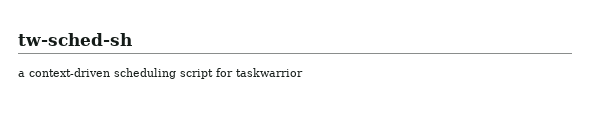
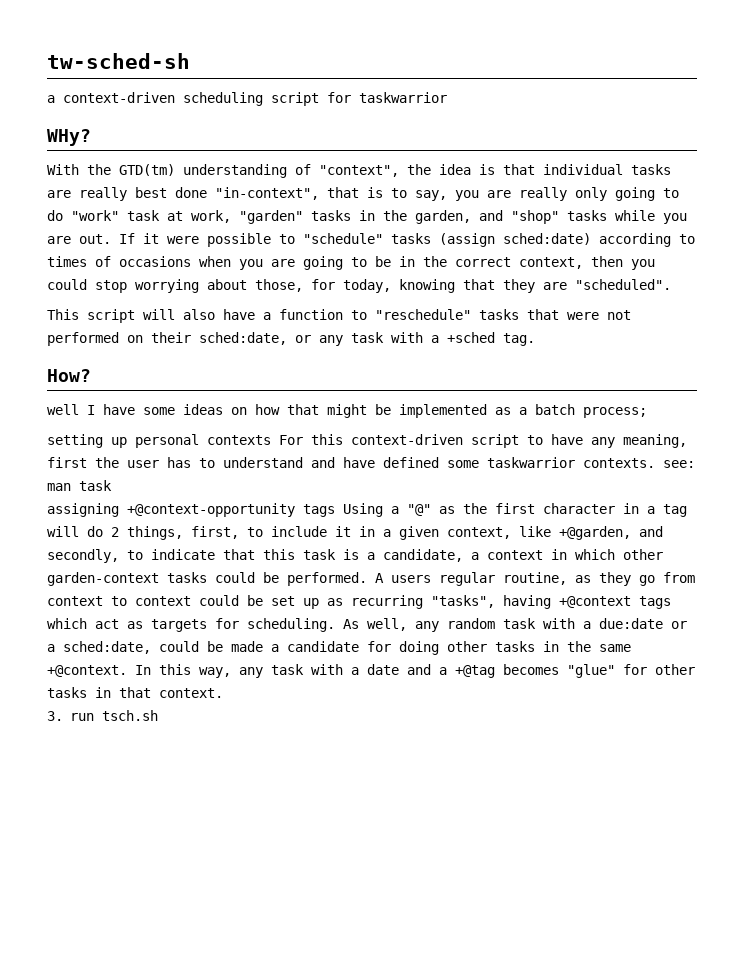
+ WHy?
+ With the GTD(tm) understanding of "context", the idea is that individual tasks are really best done "in-context", that is to say, you are really only going to do "work" task at work, "garden" tasks in the garden, and "shop" tasks while you are out. If it were possible to "schedule" tasks (assign sched:date) according to times of occasions when you are going to be in the correct context, then you could stop worrying about those, for today, knowing that they are "scheduled".
+ This script will also have a function to "reschedule" tasks that were not performed on their sched:date, or any task with a +sched tag.
+ How?
+ well I have some ideas on how that might be implemented as a batch process;
+ setting up personal contexts For this context-driven script to have any meaning, first the user has to understand and have defined some taskwarrior contexts. see: man task
+ assigning +@context-opportunity tags Using a "@" as the first character in a tag will do 2 things, first, to include it in a given context, like +@garden, and secondly, to indicate that this task is a candidate, a context in which other garden-context tasks could be performed. A users regular routine, as they go from context to context could be set up as recurring "tasks", having +@context tags which act as targets for scheduling. As well, any random task with a due:date or a sched:date, could be made a candidate for doing other tasks in the same +@context. In this way, any task with a date and a +@tag becomes "glue" for other tasks in that context.
+ 3. run tsch.sh

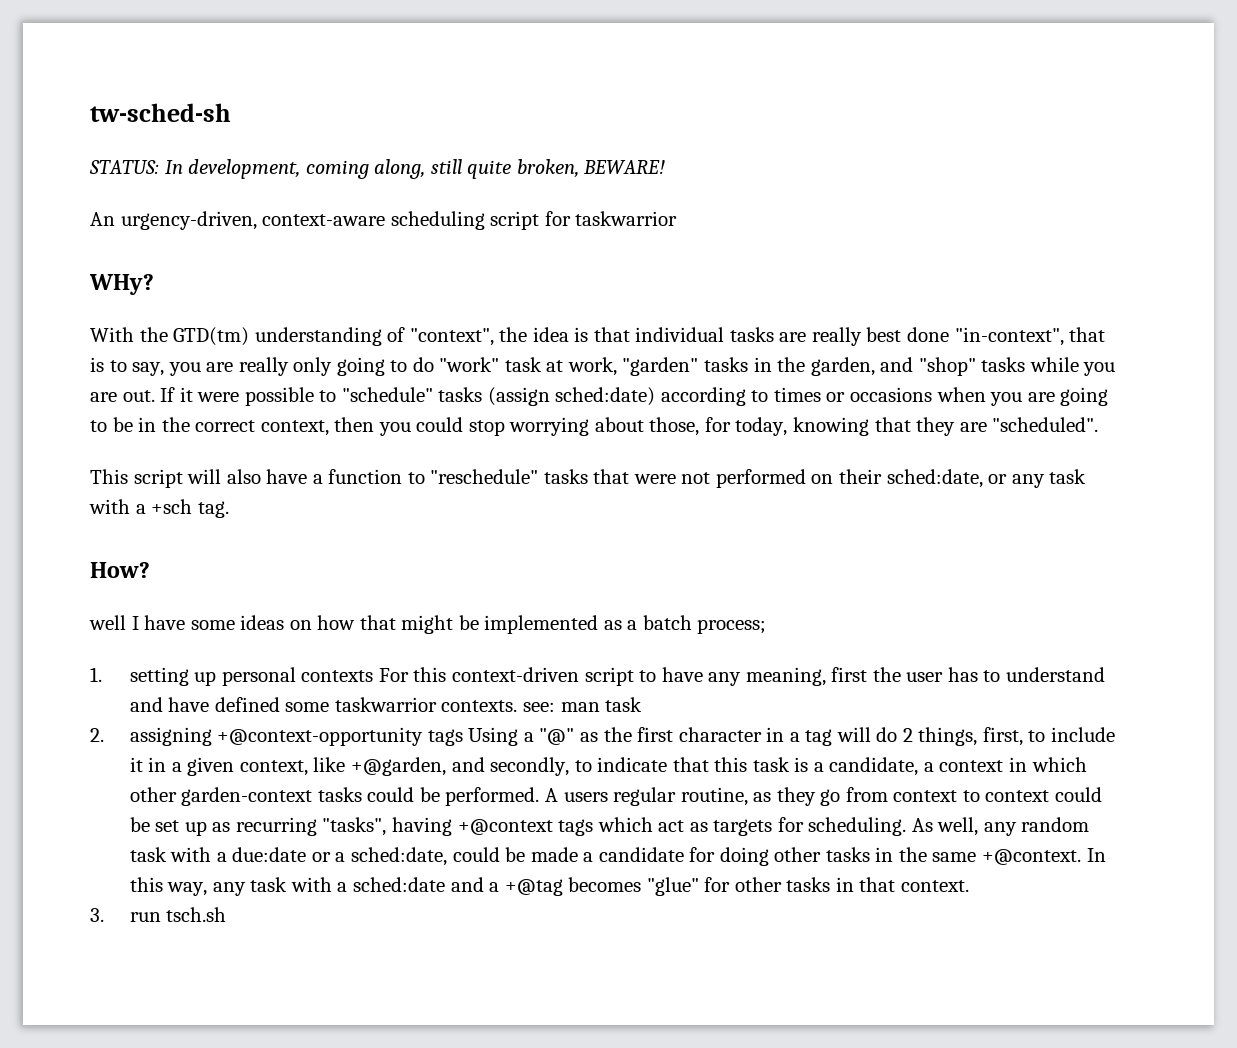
- a context-driven scheduling script for taskwarrior
+ STATUS: In development, coming along, still quite broken, BEWARE!
+ An urgency-driven, context-aware scheduling script for taskwarrior
- If it were possible to "schedule" tasks (assign sched:date) according to times of occasions when you are going to be in the correct context, then you could stop worrying about those, for today, knowing that they are "scheduled".
+ If it were possible to "schedule" tasks (assign sched:date) according to times or occasions when you are going to be in the correct context, then you could stop worrying about those, for today, knowing that they are "scheduled".
- This script will also have a function to "reschedule" tasks that were not performed on their sched:date, or any task with a +sched tag.
+ This script will also have a function to "reschedule" tasks that were not performed on their sched:date, or any task with a +sch tag.
- setting up personal contexts For this context-driven script to have any meaning, first the user has to understand and have defined some taskwarrior contexts. see: man task
+ 1. setting up personal contexts For this context-driven script to have any meaning, first the user has to understand and have defined some taskwarrior contexts. see: man task
- assigning +@context-opportunity tags Using a "@" as the first character in a tag will do 2 things, first, to include it in a given context, like +@garden, and secondly, to indicate that this task is a candidate, a context in which other garden-context tasks could be performed.
+ 2. assigning +@context-opportunity tags Using a "@" as the first character in a tag will do 2 things, first, to include it in a given context, like +@garden, and secondly, to indicate that this task is a candidate, a context in which other garden-context tasks could be performed.
- In this way, any task with a date and a +@tag becomes "glue" for other tasks in that context.
+ In this way, any task with a sched:date and a +@tag becomes "glue" for other tasks in that context.

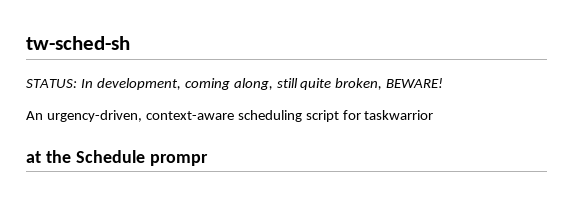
- WHy?
- With the GTD(tm) understanding of "context", the idea is that individual tasks are really best done "in-context", that is to say, you are really only going to do "work" task at work, "garden" tasks in the garden, and "shop" tasks while you are out. If it were possible to "schedule" tasks (assign sched:date) according to times or occasions when you are going to be in the correct context, then you could stop worrying about those, for today, knowing that they are "scheduled".
- This script will also have a function to "reschedule" tasks that were not performed on their sched:date, or any task with a +sch tag.
- How?
- well I have some ideas on how that might be implemented as a batch process;
- 1. setting up personal contexts For this context-driven script to have any meaning, first the user has to understand and have defined some taskwarrior contexts. see: man task
- 2. assigning +@context-opportunity tags Using a "@" as the first character in a tag will do 2 things, first, to include it in a given context, like +@garden, and secondly, to indicate that this task is a candidate, a context in which other garden-context tasks could be performed. A users regular routine, as they go from context to context could be set up as recurring "tasks", having +@context tags which act as targets for scheduling. As well, any random task with a due:date or a sched:date, could be made a candidate for doing other tasks in the same +@context. In this way, any task with a sched:date and a +@tag becomes "glue" for other tasks in that context.
- 3. run tsch.sh
+ at the Schedule prompr

